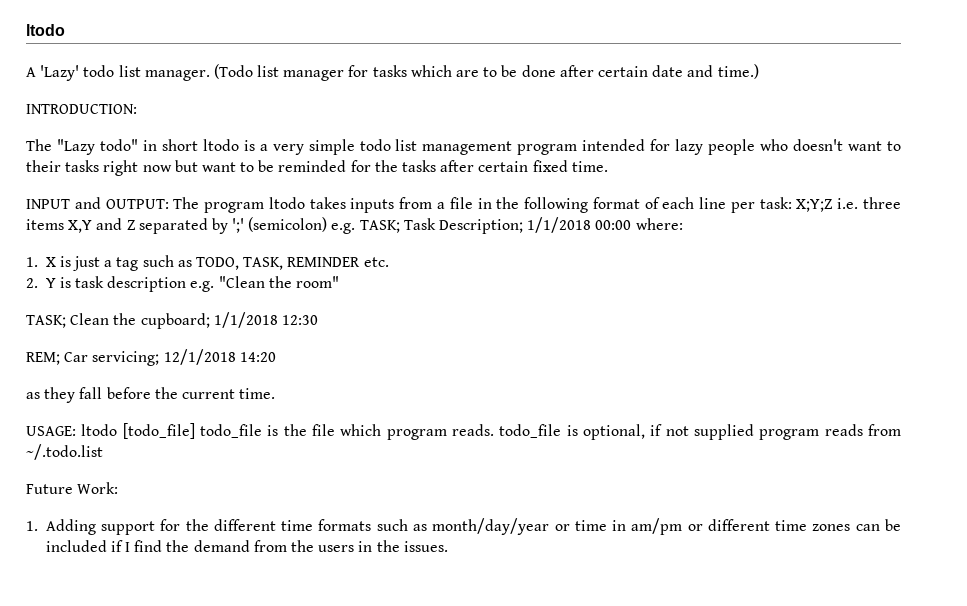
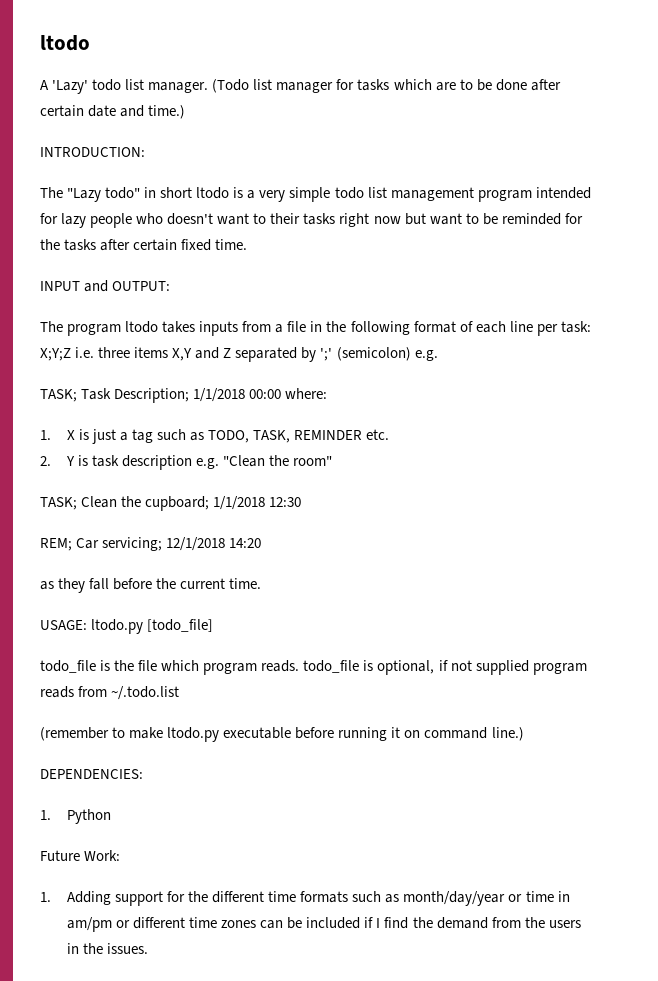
- INPUT and OUTPUT: The program ltodo takes inputs from a file in the following format of each line per task: X;Y;Z i.e. three items X,Y and Z separated by ';' (semicolon) e.g. TASK; Task Description; 1/1/2018 00:00 where:
+ INPUT and OUTPUT:
+ The program ltodo takes inputs from a file in the following format of each line per task: X;Y;Z i.e. three items X,Y and Z separated by ';' (semicolon) e.g.
+ TASK; Task Description; 1/1/2018 00:00 where:
- USAGE: ltodo [todo_file] todo_file is the file which program reads. todo_file is optional, if not supplied program reads from ~/.todo.list
+ USAGE: ltodo.py [todo_file]
+ todo_file is the file which program reads. todo_file is optional, if not supplied program reads from ~/.todo.list
+ (remember to make ltodo.py executable before running it on command line.)
+ DEPENDENCIES:
+ 1. Python

